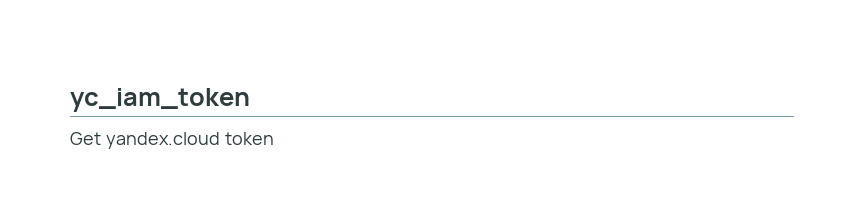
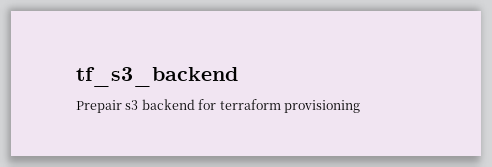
- yc_iam_token
- Get yandex.cloud token
+ tf_s3_backend
+ Prepair s3 backend for terraform provisioning

